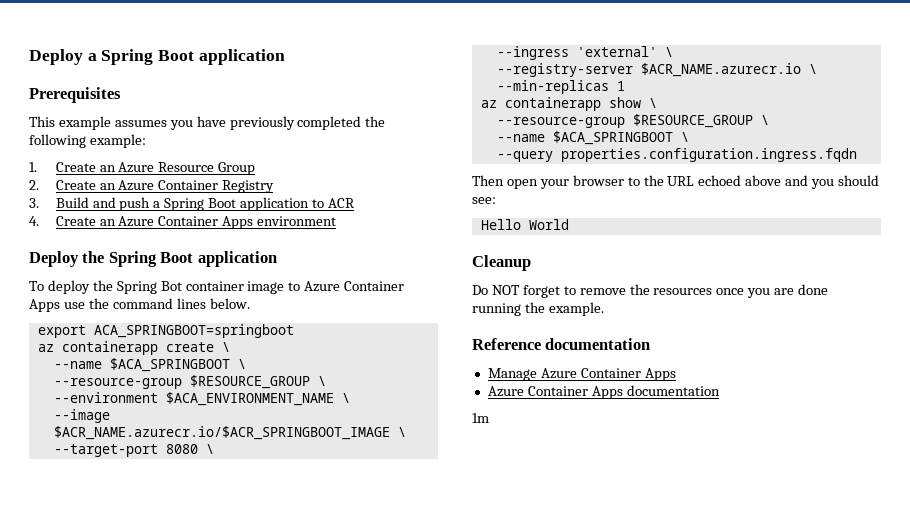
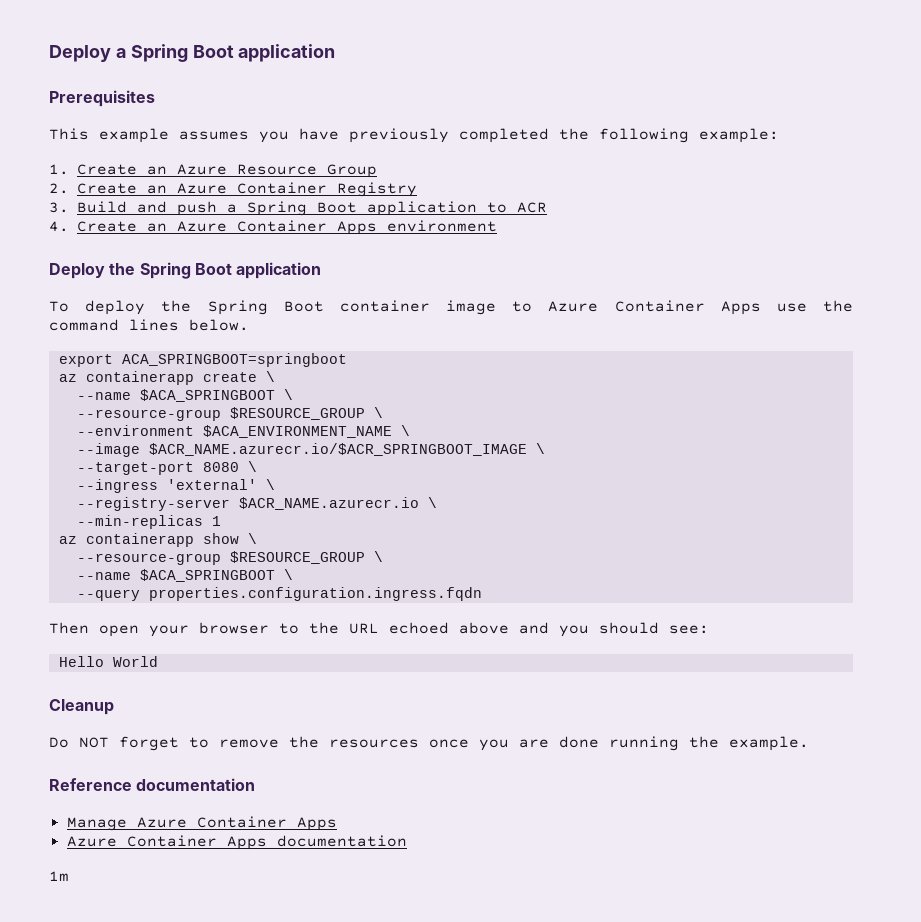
- To deploy the Spring Bot container image to Azure Container Apps use the command lines below.
+ To deploy the Spring Boot container image to Azure Container Apps use the command lines below.

